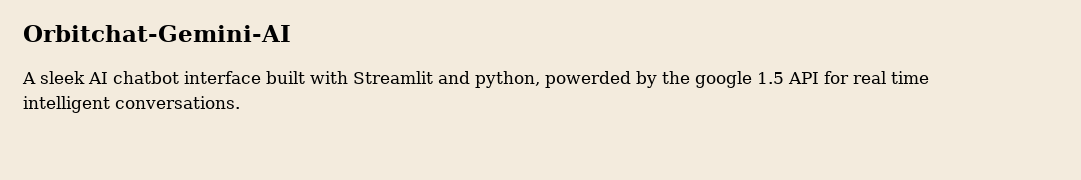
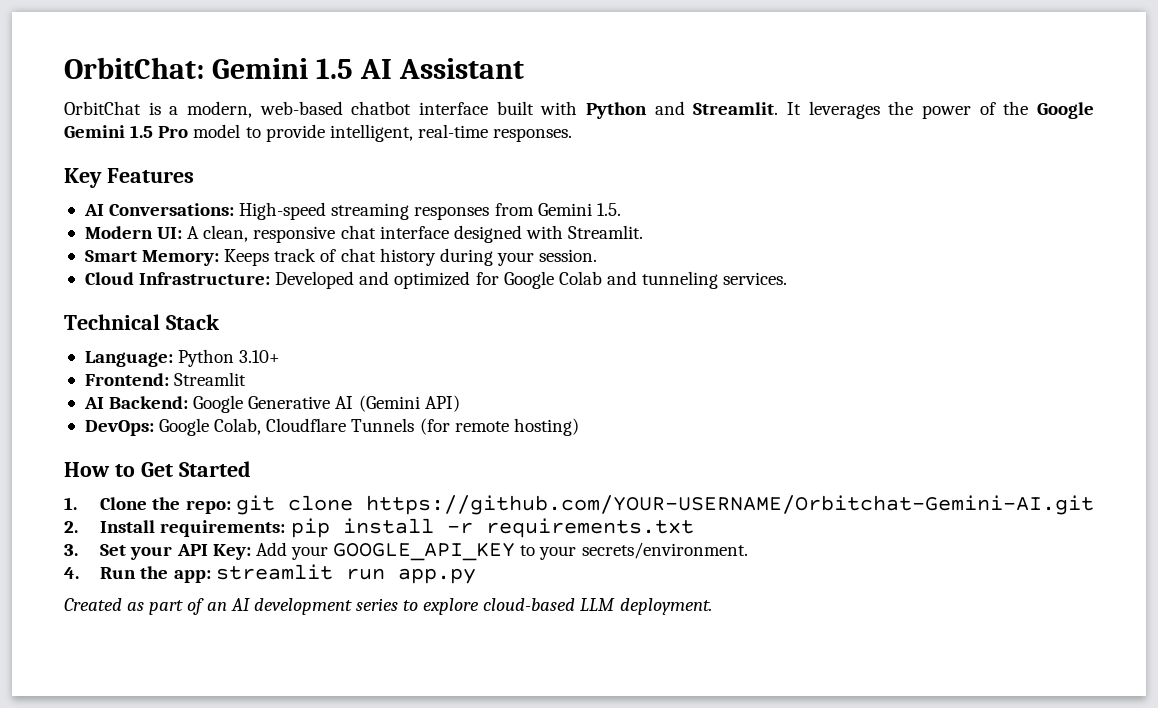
- Orbitchat-Gemini-AI
- A sleek AI chatbot interface built with Streamlit and python, powerded by the google 1.5 API for real time intelligent conversations.
+ OrbitChat: Gemini 1.5 AI Assistant
+ OrbitChat is a modern, web-based chatbot interface built with Python and Streamlit. It leverages the power of the Google Gemini 1.5 Pro model to provide intelligent, real-time responses.
+ Key Features
+ AI Conversations: High-speed streaming responses from Gemini 1.5.
+ Modern UI: A clean, responsive chat interface designed with Streamlit.
+ Smart Memory: Keeps track of chat history during your session.
+ Cloud Infrastructure: Developed and optimized for Google Colab and tunneling services.
+ Technical Stack
+ Language: Python 3.10+
+ Frontend: Streamlit
+ AI Backend: Google Generative AI (Gemini API)
+ DevOps: Google Colab, Cloudflare Tunnels (for remote hosting)
+ How to Get Started
+ 1. Clone the repo: git clone https://github.com/YOUR-USERNAME/Orbitchat-Gemini-AI.git
+ 2. Install requirements: pip install -r requirements.txt
+ 3. Set your API Key: Add your GOOGLE_API_KEY to your secrets/environment.
+ 4. Run the app: streamlit run app.py
+ Created as part of an AI development series to explore cloud-based LLM deployment.

